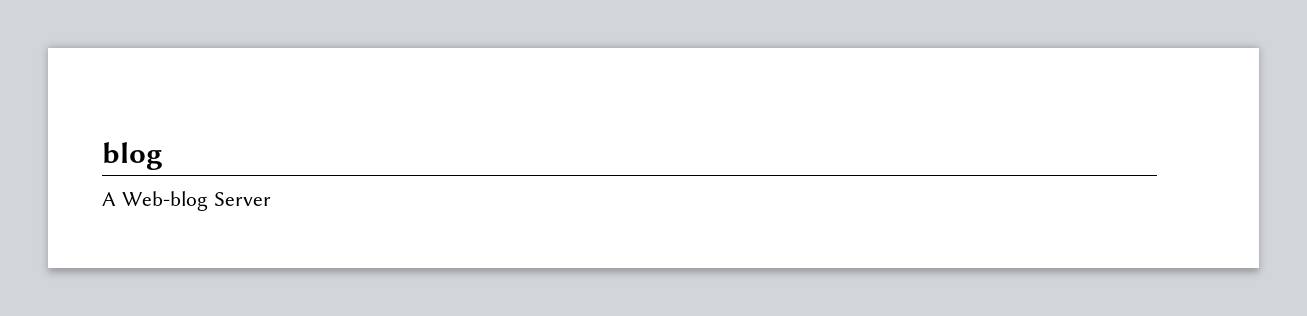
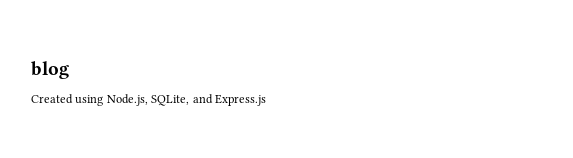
- A Web-blog Server
+ Created using Node.js, SQLite, and Express.js

